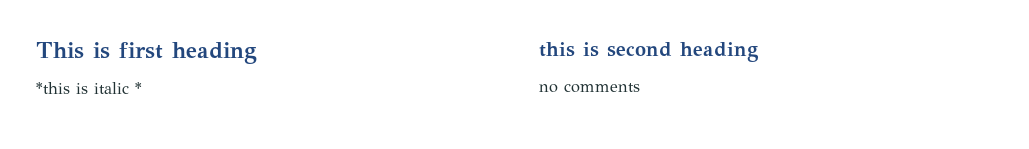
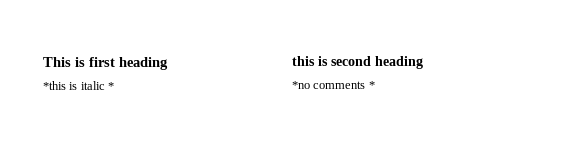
- no comments
+ *no comments *

